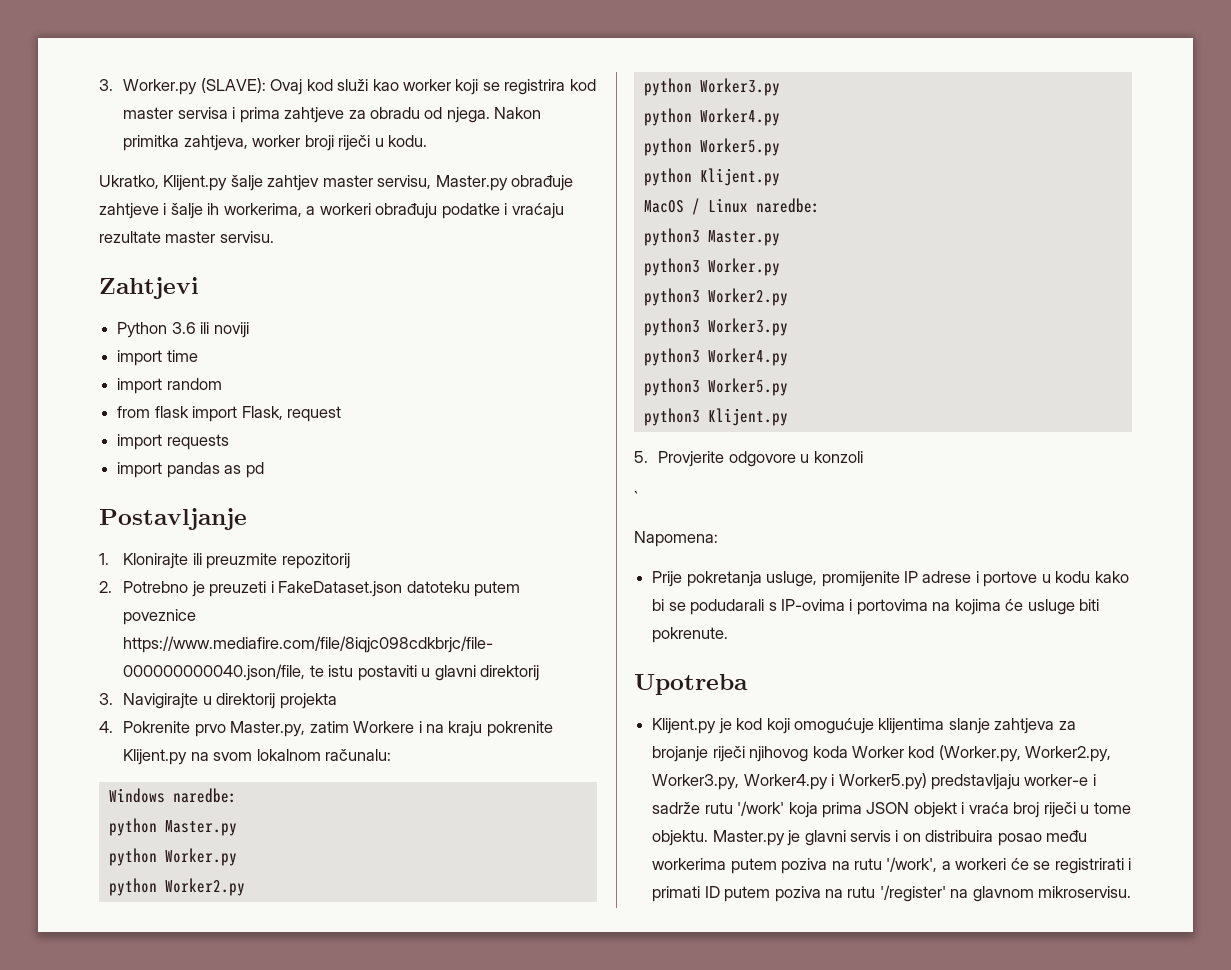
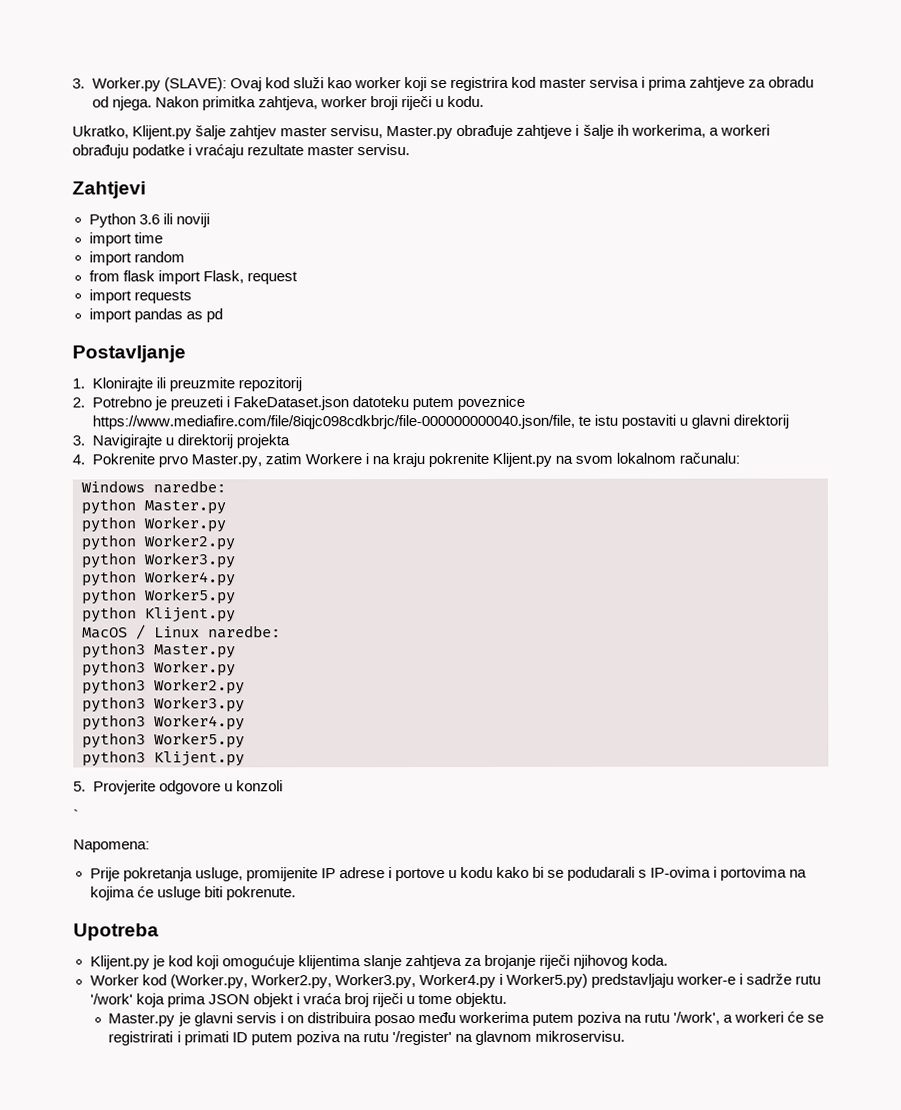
- Klijent.py je kod koji omogućuje klijentima slanje zahtjeva za brojanje riječi njihovog koda Worker kod (Worker.py, Worker2.py, Worker3.py, Worker4.py i Worker5.py) predstavljaju worker-e i sadrže rutu '/work' koja prima JSON objekt i vraća broj riječi u tome objektu. Master.py je glavni servis i on distribuira posao među workerima putem poziva na rutu '/work', a workeri će se registrirati i primati ID putem poziva na rutu '/register' na glavnom mikroservisu.
+ Klijent.py je kod koji omogućuje klijentima slanje zahtjeva za brojanje riječi njihovog koda.
+ Worker kod (Worker.py, Worker2.py, Worker3.py, Worker4.py i Worker5.py) predstavljaju worker-e i sadrže rutu '/work' koja prima JSON objekt i vraća broj riječi u tome objektu.
+ Master.py je glavni servis i on distribuira posao među workerima putem poziva na rutu '/work', a workeri će se registrirati i primati ID putem poziva na rutu '/register' na glavnom mikroservisu.

